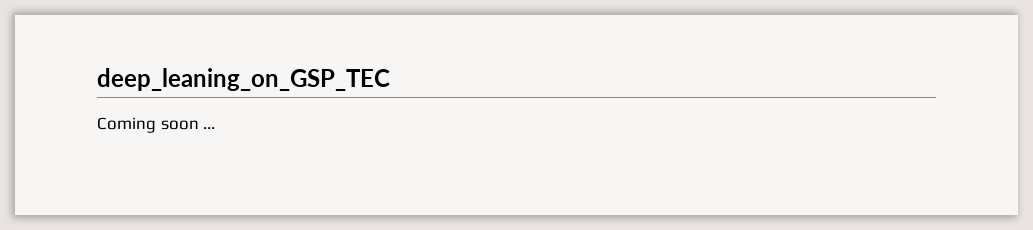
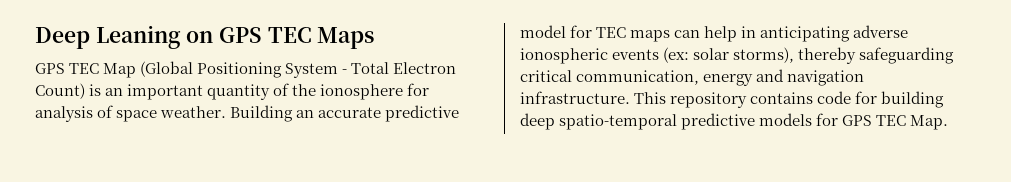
- deep_leaning_on_GSP_TEC
- Coming soon ...
+ Deep Leaning on GPS TEC Maps
+ GPS TEC Map (Global Positioning System - Total Electron Count) is an important quantity of the ionosphere for analysis of space weather. Building an accurate predictive model for TEC maps can help in anticipating adverse ionospheric events (ex: solar storms), thereby safeguarding critical communication, energy and navigation infrastructure. This repository contains code for building deep spatio-temporal predictive models for GPS TEC Map.

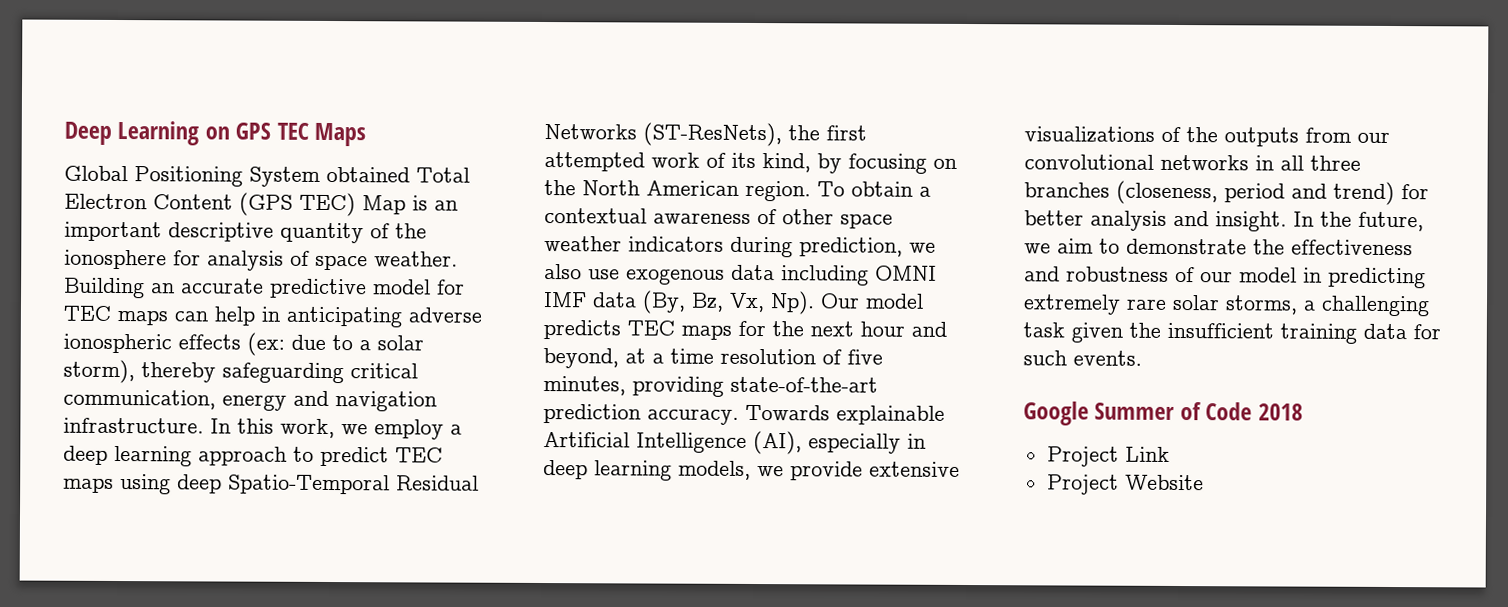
- Deep Leaning on GPS TEC Maps
+ Deep Learning on GPS TEC Maps
- GPS TEC Map (Global Positioning System - Total Electron Count) is an important quantity of the ionosphere for analysis of space weather.
+ Global Positioning System obtained Total Electron Content (GPS TEC) Map is an important descriptive quantity of the ionosphere for analysis of space weather.
- Building an accurate predictive model for TEC maps can help in anticipating adverse ionospheric events (ex: solar storms), thereby safeguarding critical communication, energy and navigation infrastructure.
+ Building an accurate predictive model for TEC maps can help in anticipating adverse ionospheric effects (ex: due to a solar storm), thereby safeguarding critical communication, energy and navigation infrastructure.
- This repository contains code for building deep spatio-temporal predictive models for GPS TEC Map.
+ In this work, we employ a deep learning approach to predict TEC maps using deep Spatio-Temporal Residual Networks (ST-ResNets), the first attempted work of its kind, by focusing on the North American region. To obtain a contextual awareness of other space weather indicators during prediction, we also use exogenous data including OMNI IMF data (By, Bz, Vx, Np). Our model predicts TEC maps for the next hour and beyond, at a time resolution of five minutes, providing state-of-the-art prediction accuracy. Towards explainable Artificial Intelligence (AI), especially in deep learning models, we provide extensive visualizations of the outputs from our convolutional networks in all three branches (closeness, period and trend) for better analysis and insight. In the future, we aim to demonstrate the effectiveness and robustness of our model in predicting extremely rare solar storms, a challenging task given the insufficient training data for such events.
+ Google Summer of Code 2018
+ Project Link
+ Project Website

